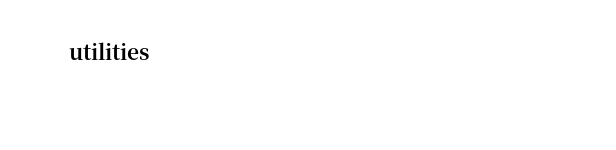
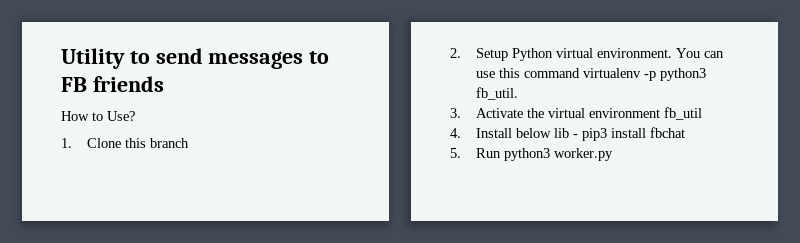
- utilities
+ Utility to send messages to FB friends
+ How to Use?
+ 1. Clone this branch
+ 2. Setup Python virtual environment. You can use this command virtualenv -p python3 fb_util.
+ 3. Activate the virtual environment fb_util
+ 4. Install below lib - pip3 install fbchat
+ 5. Run python3 worker.py

